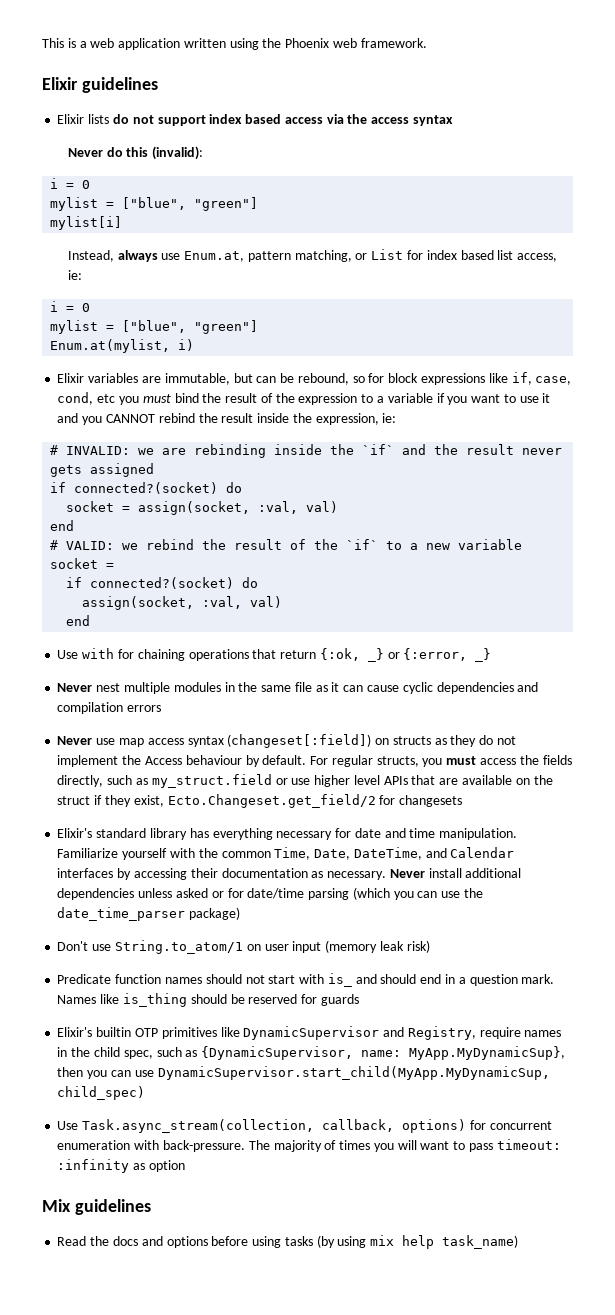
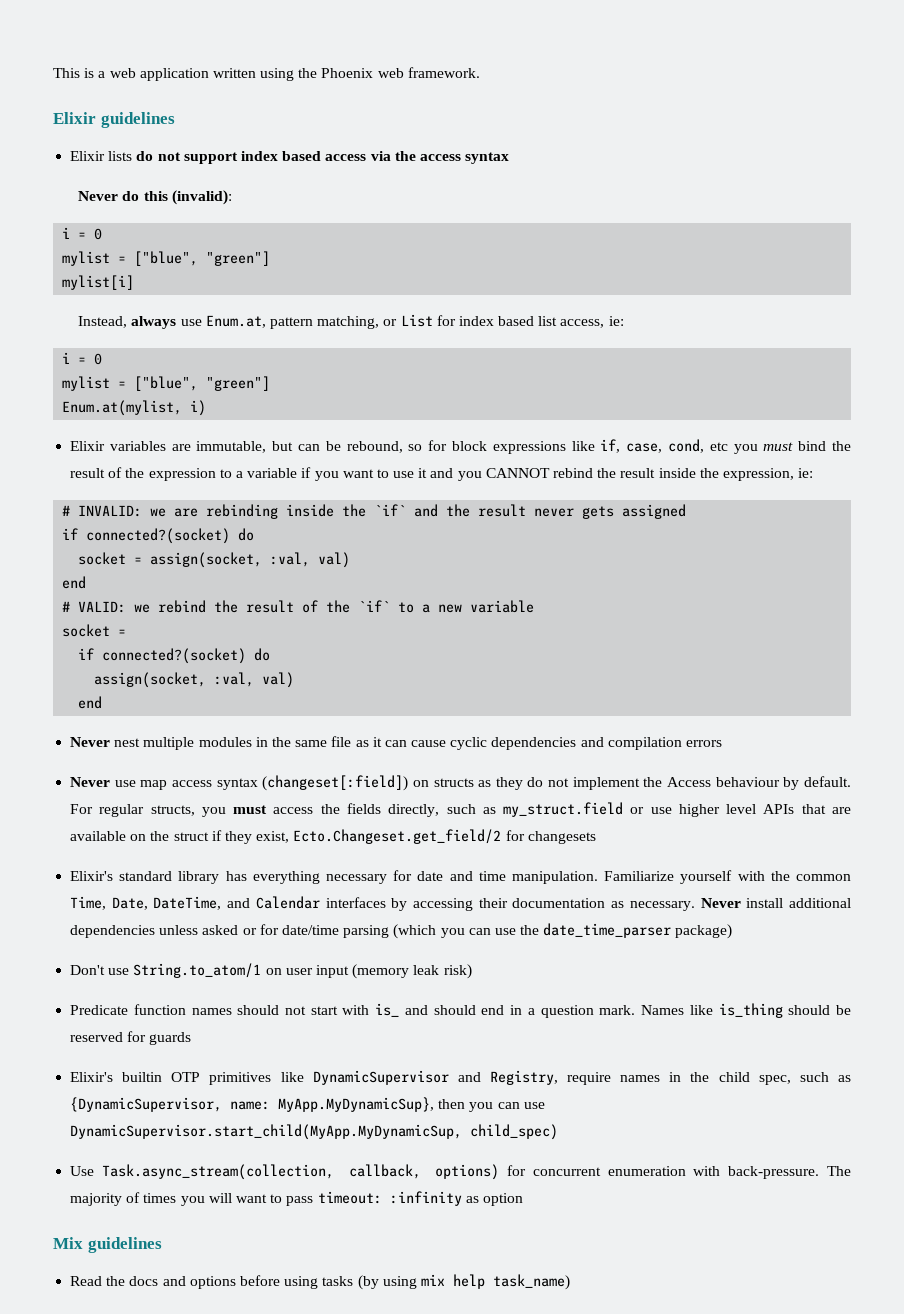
- Use with for chaining operations that return {:ok, _} or {:error, _}

